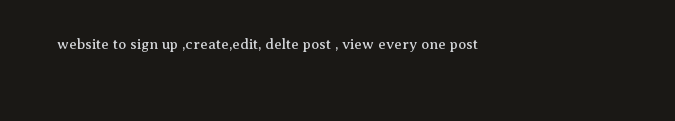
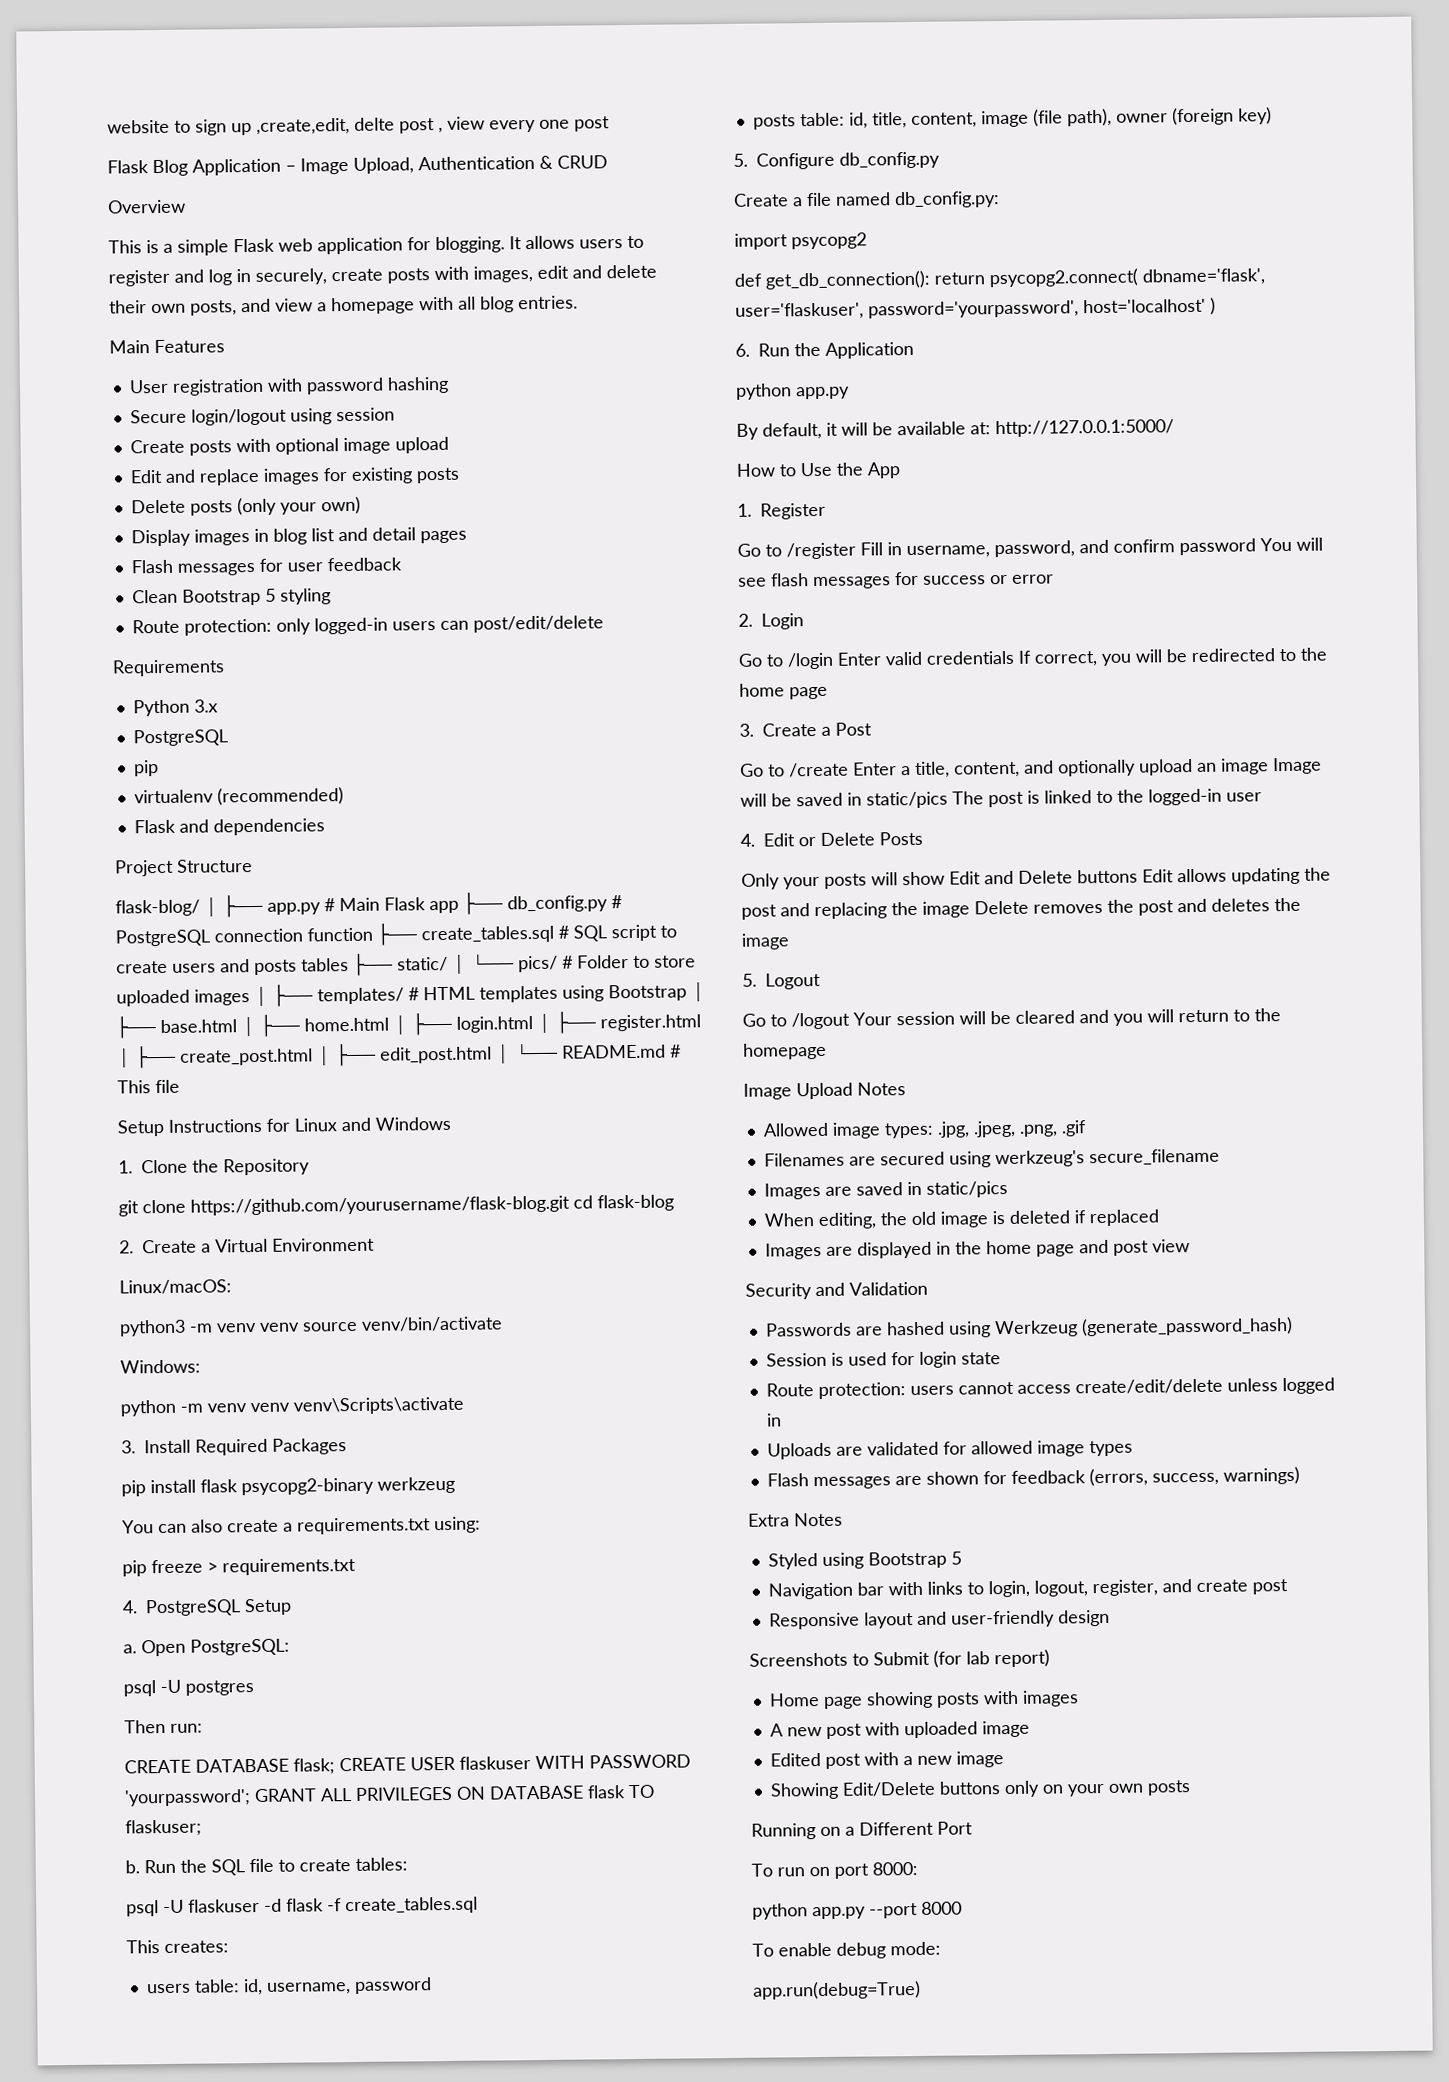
+ Flask Blog Application – Image Upload, Authentication & CRUD
+ Overview
+ This is a simple Flask web application for blogging. It allows users to register and log in securely, create posts with images, edit and delete their own posts, and view a homepage with all blog entries.
+ Main Features
+ User registration with password hashing
+ Secure login/logout using session
+ Create posts with optional image upload
+ Edit and replace images for existing posts
+ Delete posts (only your own)
+ Display images in blog list and detail pages
+ Flash messages for user feedback
+ Clean Bootstrap 5 styling
+ Route protection: only logged-in users can post/edit/delete
+ Requirements
+ Python 3.x
+ PostgreSQL
+ pip
+ virtualenv (recommended)
+ Flask and dependencies
+ Project Structure
+ flask-blog/ │ ├── app.py # Main Flask app ├── db_config.py # PostgreSQL connection function ├── create_tables.sql # SQL script to create users and posts tables ├── static/ │ └── pics/ # Folder to store uploaded images │ ├── templates/ # HTML templates using Bootstrap │ ├── base.html │ ├── home.html │ ├── login.html │ ├── register.html │ ├── create_post.html │ ├── edit_post.html │ └── README.md # This file
+ Setup Instructions for Linux and Windows
+ 1. Clone the Repository
+ git clone https://github.com/yourusername/flask-blog.git cd flask-blog
+ 2. Create a Virtual Environment
+ Linux/macOS:
+ python3 -m venv venv source venv/bin/activate
+ Windows:
+ python -m venv venv venv\Scripts\activate
+ 3. Install Required Packages
+ pip install flask psycopg2-binary werkzeug
+ You can also create a requirements.txt using:
+ pip freeze > requirements.txt
+ 4. PostgreSQL Setup
+ a. Open PostgreSQL:
+ psql -U postgres
+ Then run:
+ CREATE DATABASE flask; CREATE USER flaskuser WITH PASSWORD 'yourpassword'; GRANT ALL PRIVILEGES ON DATABASE flask TO flaskuser;
+ b. Run the SQL file to create tables:
+ psql -U flaskuser -d flask -f create_tables.sql
+ This creates:
+ users table: id, username, password
+ posts table: id, title, content, image (file path), owner (foreign key)
+ 5. Configure db_config.py
+ Create a file named db_config.py:
+ import psycopg2
+ def get_db_connection(): return psycopg2.connect( dbname='flask', user='flaskuser', password='yourpassword', host='localhost' )
+ 6. Run the Application
+ python app.py
+ By default, it will be available at: http://127.0.0.1:5000/
+ How to Use the App
+ 1. Register
+ Go to /register Fill in username, password, and confirm password You will see flash messages for success or error
+ 2. Login
+ Go to /login Enter valid credentials If correct, you will be redirected to the home page
+ 3. Create a Post
+ Go to /create Enter a title, content, and optionally upload an image Image will be saved in static/pics The post is linked to the logged-in user
+ 4. Edit or Delete Posts
+ Only your posts will show Edit and Delete buttons Edit allows updating the post and replacing the image Delete removes the post and deletes the image
+ 5. Logout
+ Go to /logout Your session will be cleared and you will return to the homepage
+ Image Upload Notes
+ Allowed image types: .jpg, .jpeg, .png, .gif
+ Filenames are secured using werkzeug's secure_filename
+ Images are saved in static/pics
+ When editing, the old image is deleted if replaced
+ Images are displayed in the home page and post view
+ Security and Validation
+ Passwords are hashed using Werkzeug (generate_password_hash)
+ Session is used for login state
+ Route protection: users cannot access create/edit/delete unless logged in
+ Uploads are validated for allowed image types
+ Flash messages are shown for feedback (errors, success, warnings)
+ Extra Notes
+ Styled using Bootstrap 5
+ Navigation bar with links to login, logout, register, and create post
+ Responsive layout and user-friendly design
+ Screenshots to Submit (for lab report)
+ Home page showing posts with images
+ A new post with uploaded image
+ Edited post with a new image
+ Showing Edit/Delete buttons only on your own posts
+ Running on a Different Port
+ To run on port 8000:
+ python app.py --port 8000
+ To enable debug mode:
+ app.run(debug=True)

